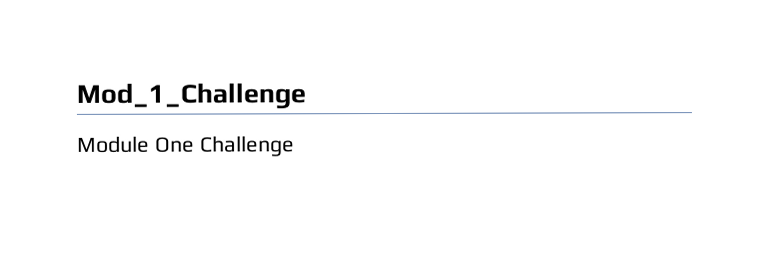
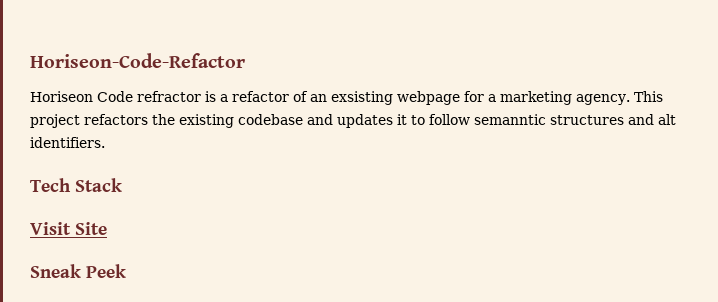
- Mod_1_Challenge
- Module One Challenge
+ Horiseon-Code-Refactor
+ Horiseon Code refractor is a refactor of an exsisting webpage for a marketing agency. This project refactors the existing codebase and updates it to follow semanntic structures and alt identifiers.
+ Tech Stack
+ Visit Site
+ Sneak Peek

